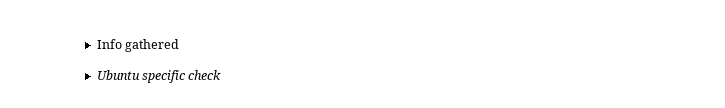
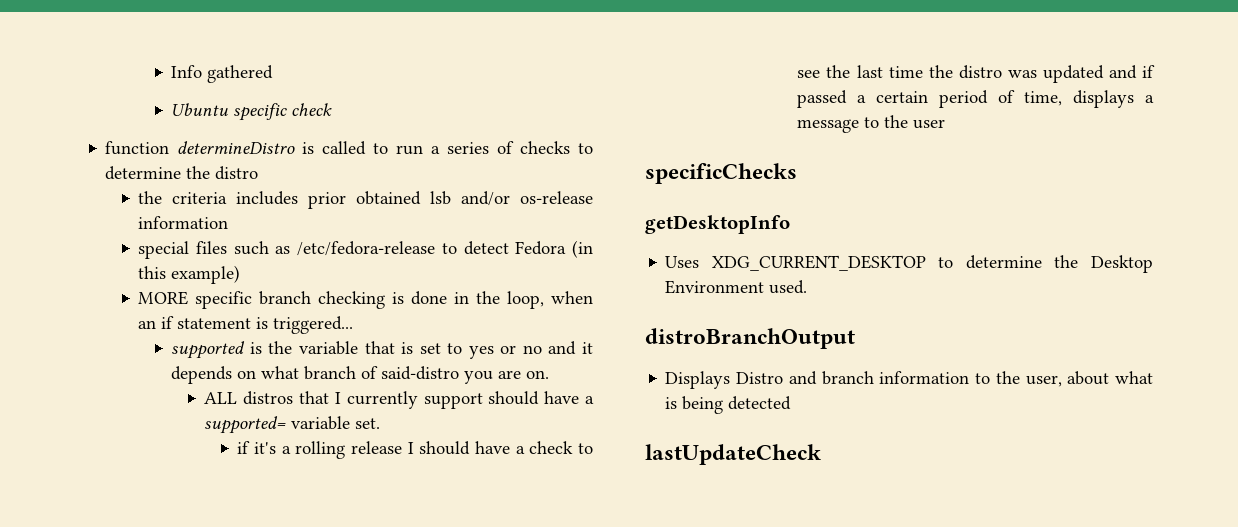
+ function determineDistro is called to run a series of checks to determine the distro
+ the criteria includes prior obtained lsb and/or os-release information
+ special files such as /etc/fedora-release to detect Fedora (in this example)
+ MORE specific branch checking is done in the loop, when an if statement is triggered...
+ supported is the variable that is set to yes or no and it depends on what branch of said-distro you are on.
+ ALL distros that I currently support should have a supported= variable set.
+ if it's a rolling release I should have a check to see the last time the distro was updated and if passed a certain period of time, displays a message to the user
+ specificChecks
+ getDesktopInfo
+ Uses XDG_CURRENT_DESKTOP to determine the Desktop Environment used.
+ distroBranchOutput
+ Displays Distro and branch information to the user, about what is being detected
+ lastUpdateCheck

